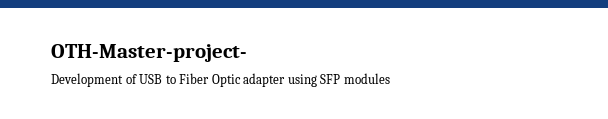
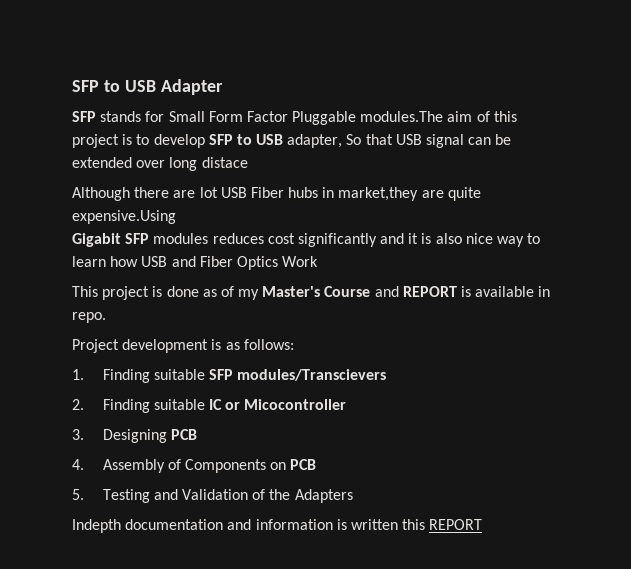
- OTH-Master-project-
- Development of USB to Fiber Optic adapter using SFP modules
+ SFP to USB Adapter
+ SFP stands for Small Form Factor Pluggable modules.The aim of this project is to develop SFP to USB adapter, So that USB signal can be extended over long distace
+ Although there are lot USB Fiber hubs in market,they are quite expensive.Using
+ Gigabit SFP modules reduces cost significantly and it is also nice way to learn how USB and Fiber Optics Work
+ This project is done as of my Master's Course and REPORT is available in repo.
+ Project development is as follows:
+ 1. Finding suitable SFP modules/Transcievers
+ 2. Finding suitable IC or Micocontroller
+ 3. Designing PCB
+ 4. Assembly of Components on PCB
+ 5. Testing and Validation of the Adapters
+ Indepth documentation and information is written this REPORT

